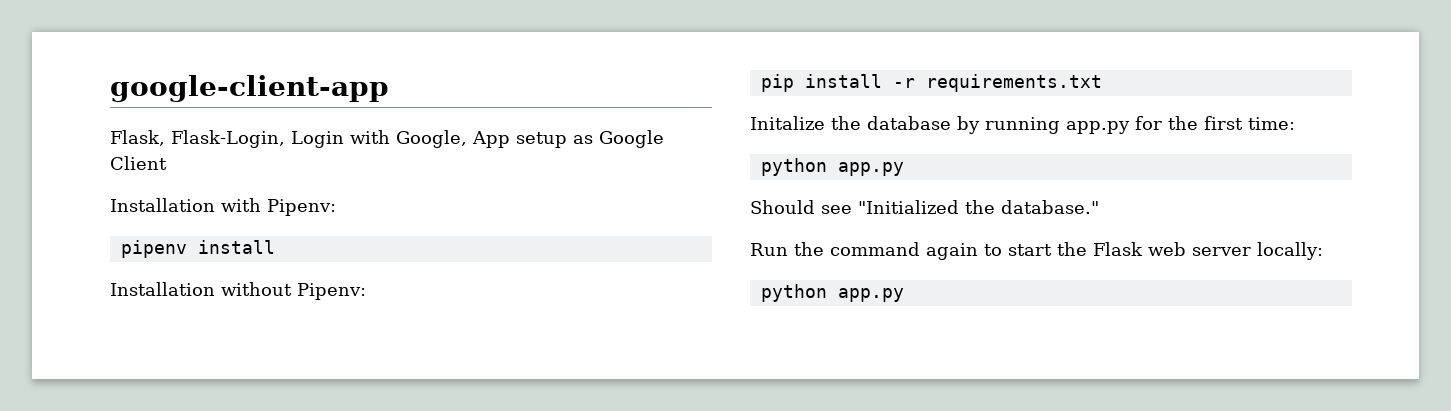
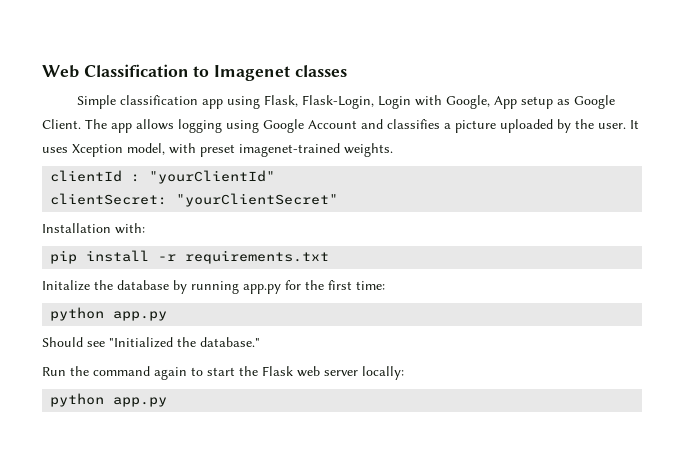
- google-client-app
- Flask, Flask-Login, Login with Google, App setup as Google Client
- Installation with Pipenv:
- pipenv install
- Installation without Pipenv:
+ Web Classification to Imagenet classes
+ Simple classification app using Flask, Flask-Login, Login with Google, App setup as Google Client. The app allows logging using Google Account and classifies a picture uploaded by the user. It uses Xception model, with preset imagenet-trained weights.
+ clientId : "yourClientId"
+ clientSecret: "yourClientSecret"
+ Installation with:

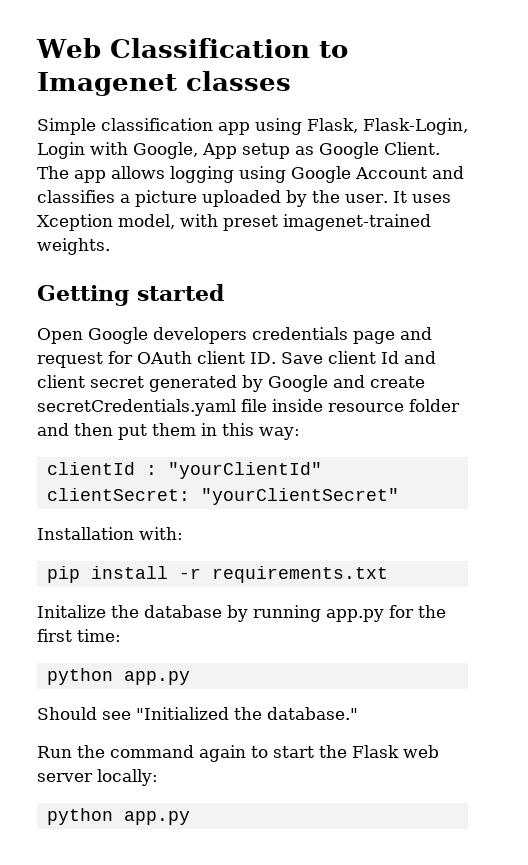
+ Getting started
+ Open Google developers credentials page and request for OAuth client ID. Save client Id and client secret generated by Google and create secretCredentials.yaml file inside resource folder and then put them in this way:

